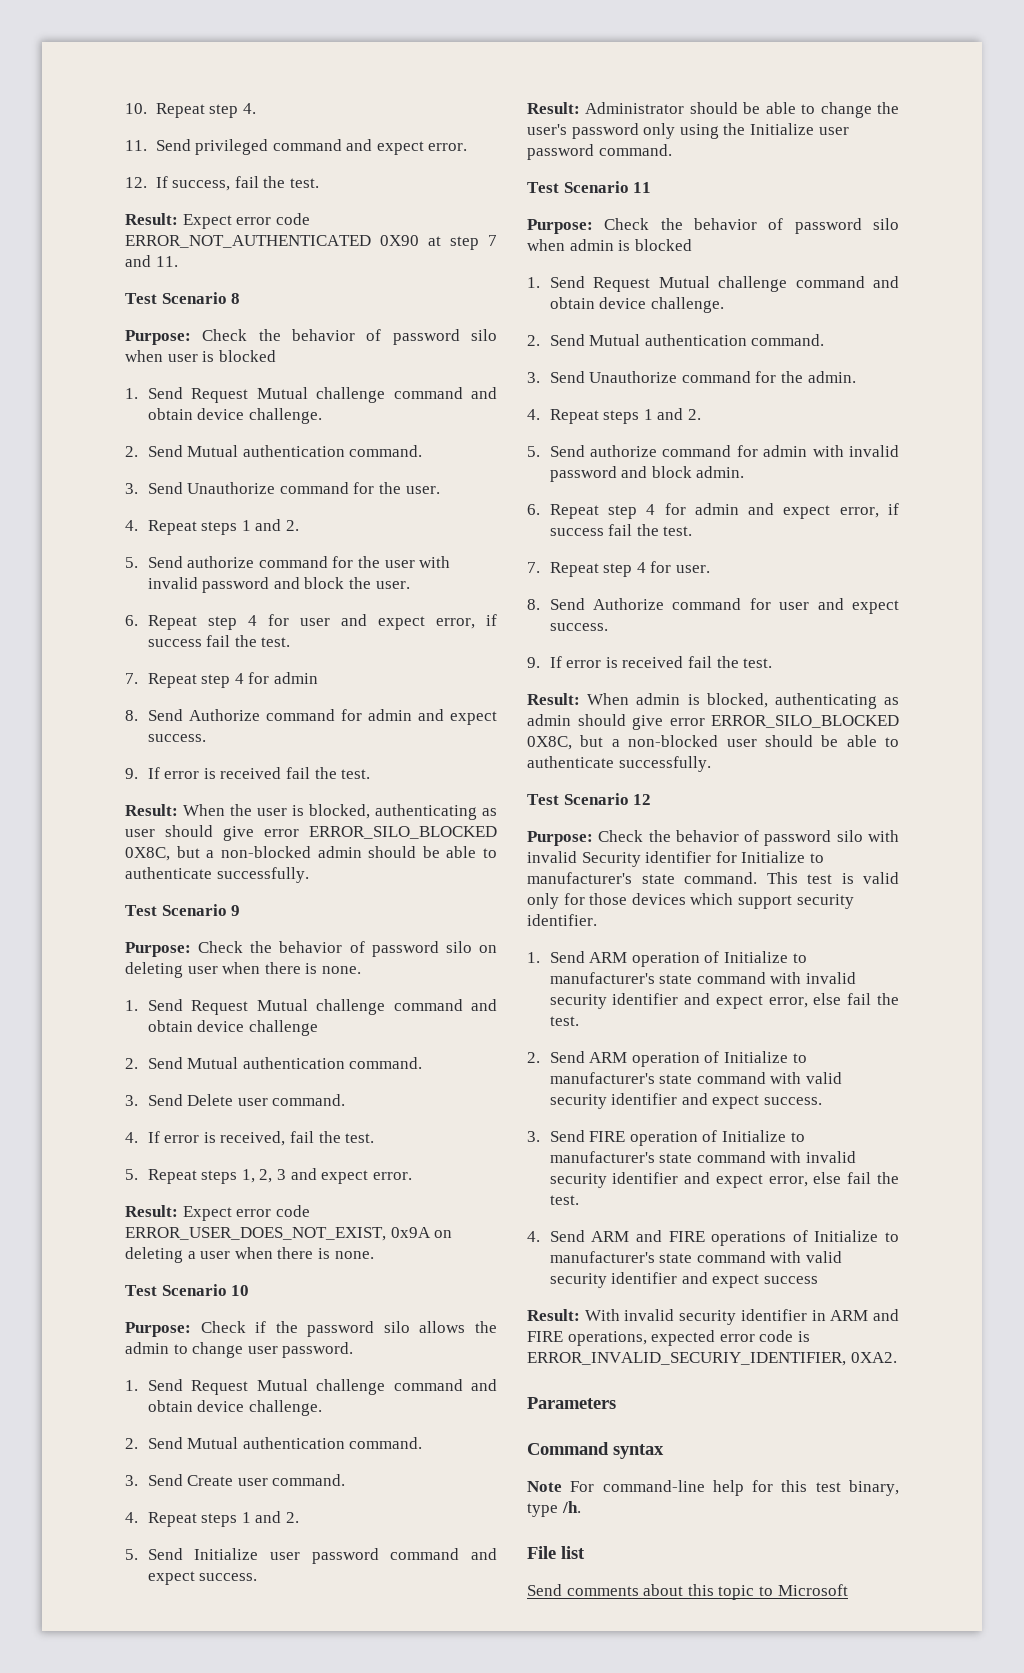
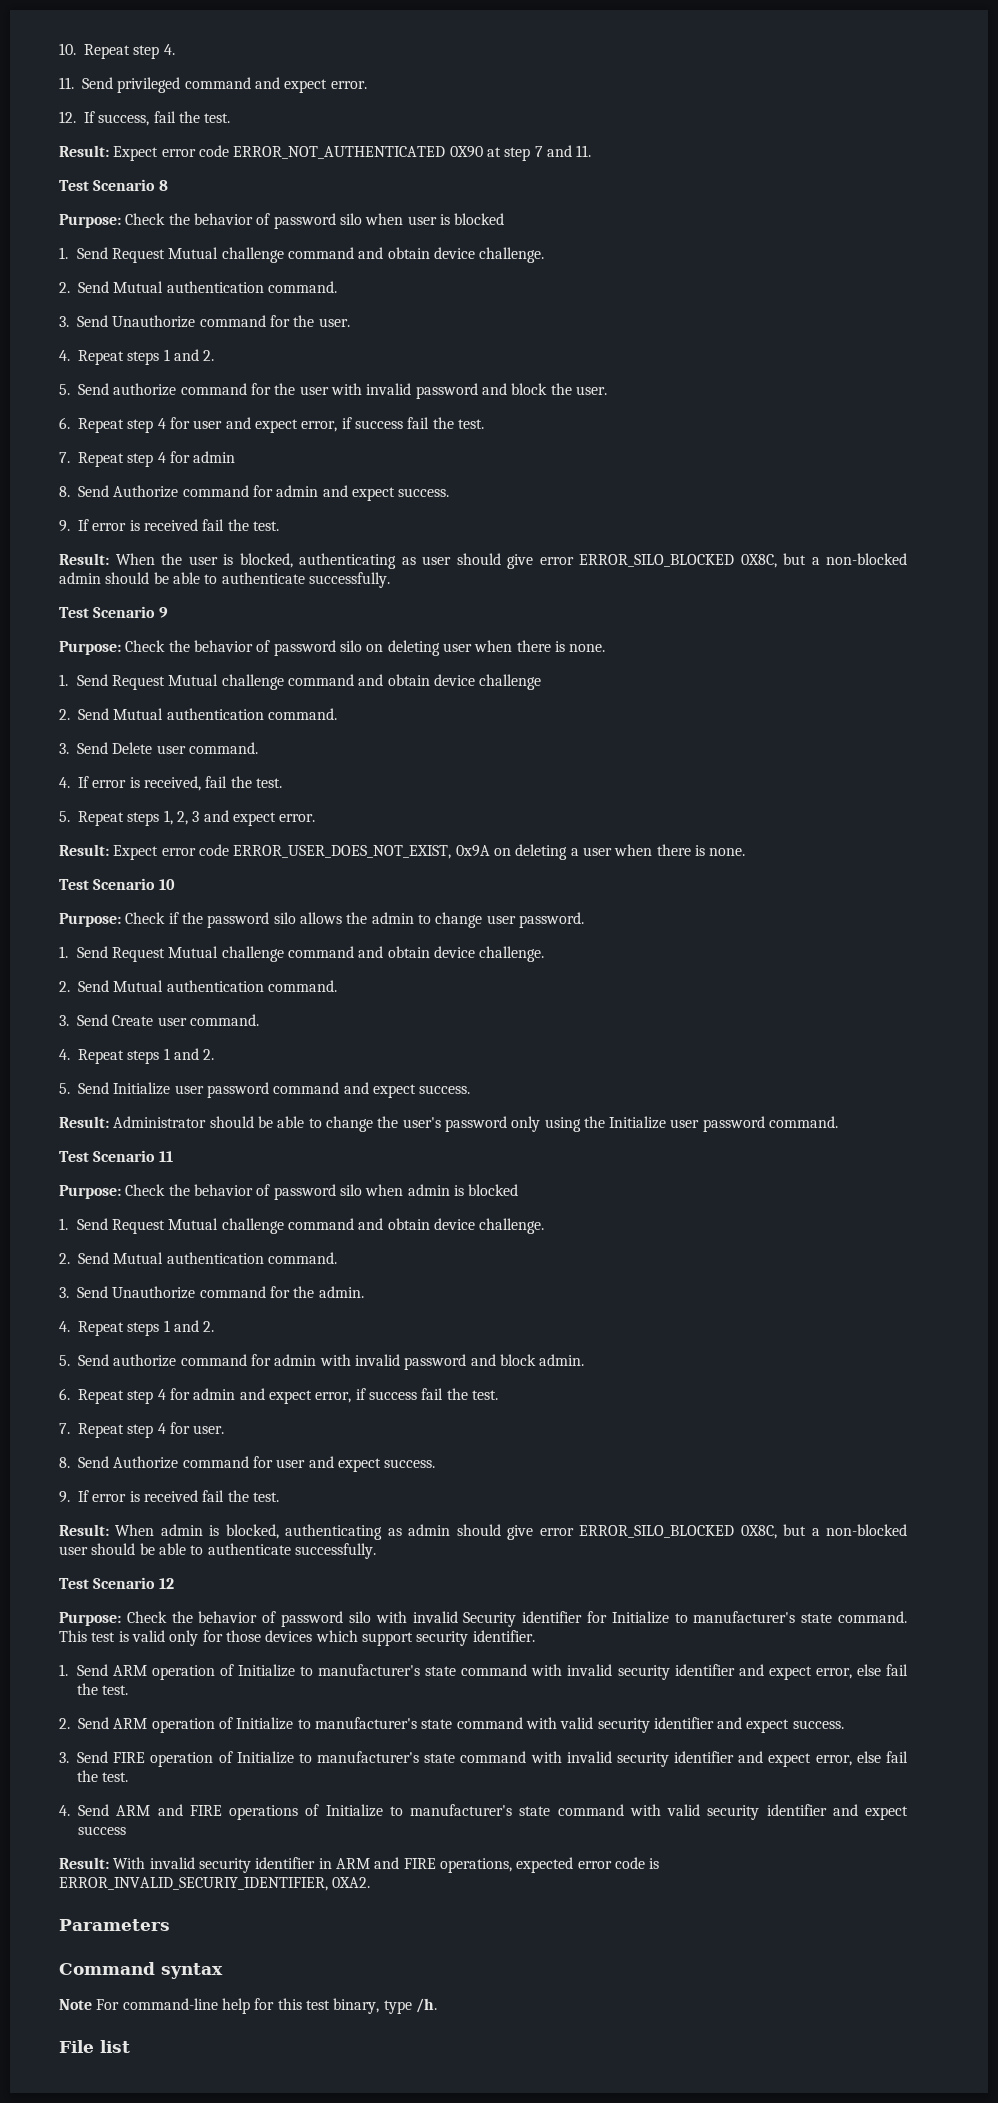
- Send comments about this topic to Microsoft

